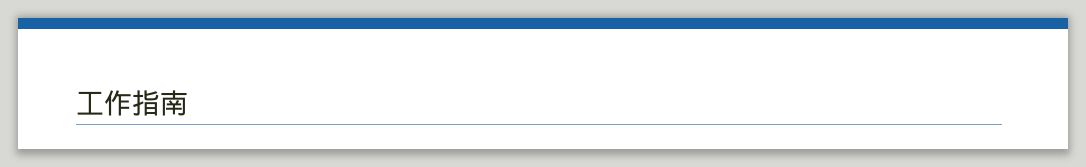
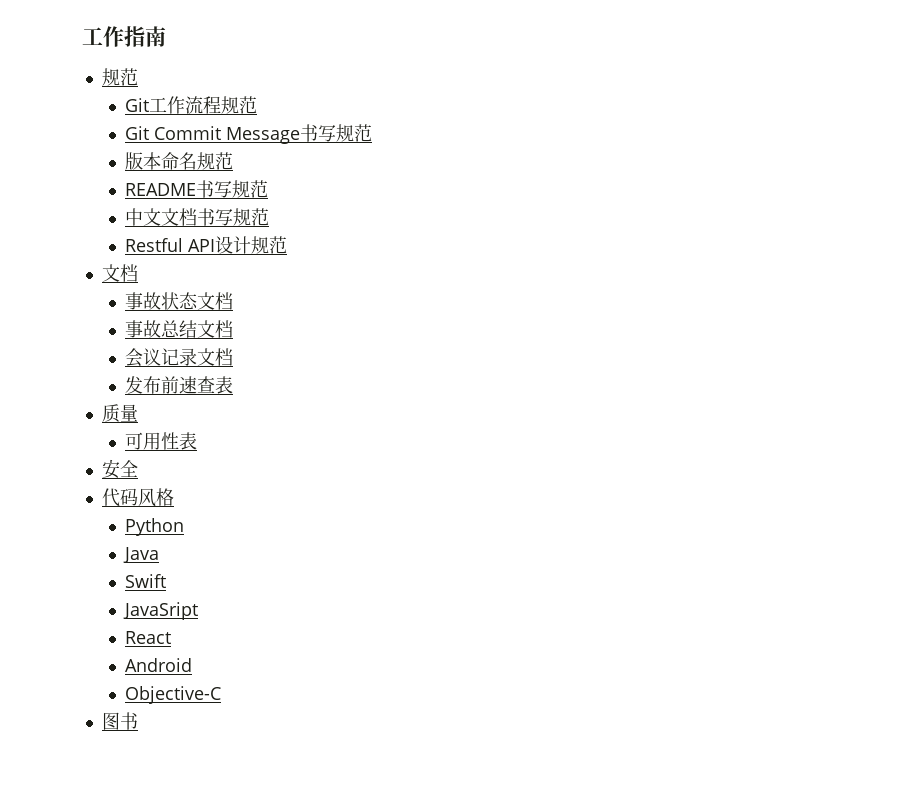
  工作指南
+ 规范
+ Git工作流程规范
+ Git Commit Message书写规范
+ 版本命名规范
+ README书写规范
+ 中文文档书写规范
+ Restful API设计规范
+ 文档
+ 事故状态文档
+ 事故总结文档
+ 会议记录文档
+ 发布前速查表
+ 质量
+ 可用性表
+ 安全
+ 代码风格
+ Python
+ Java
+ Swift
+ JavaSript
+ React
+ Android
+ Objective-C
+ 图书

